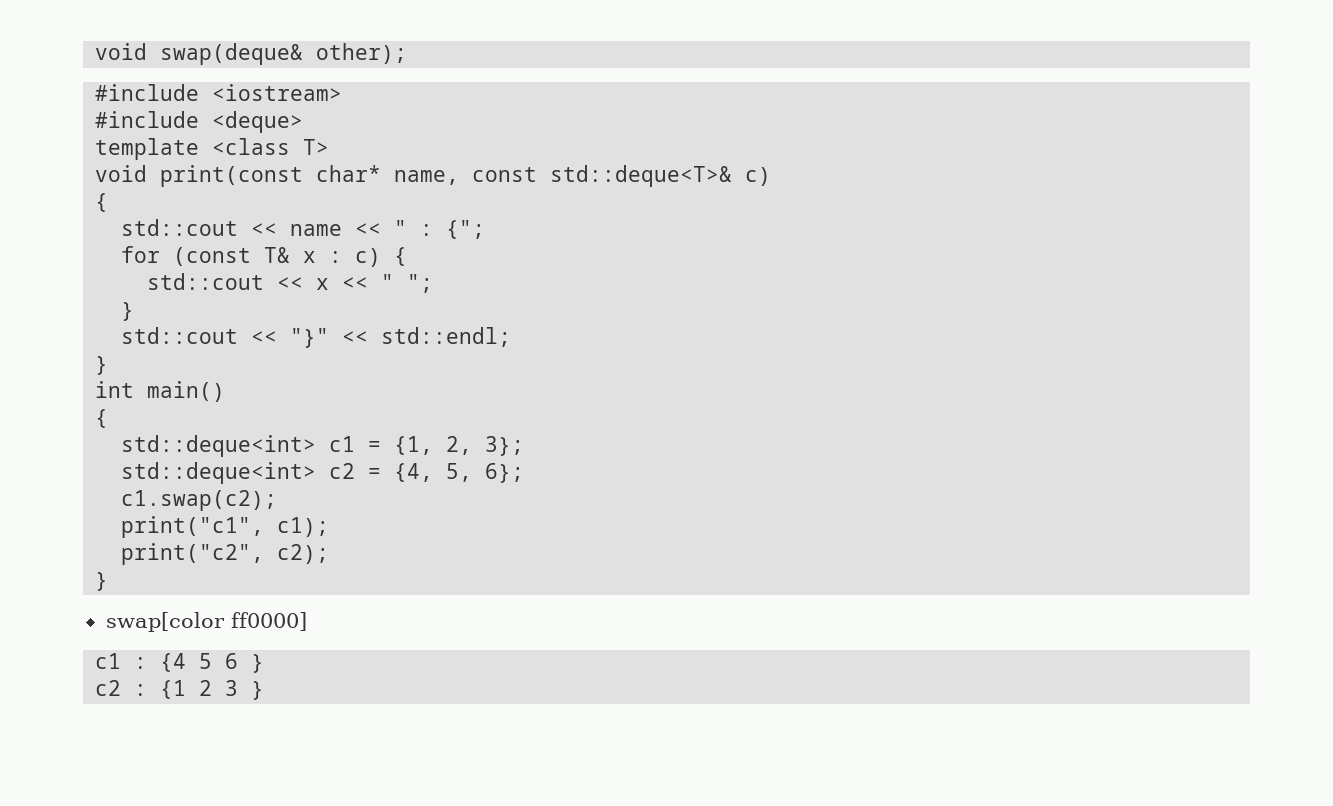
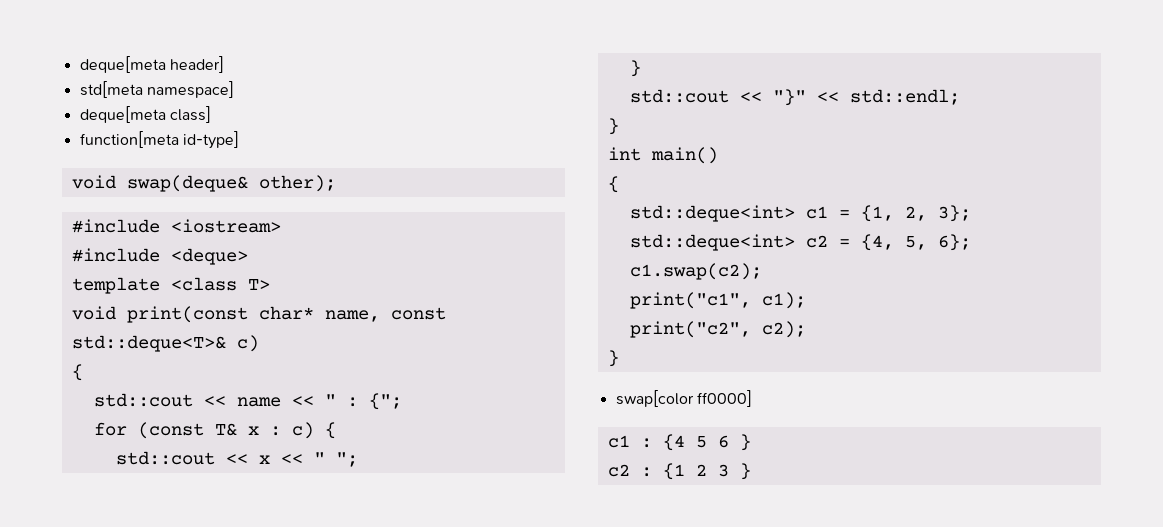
+ deque[meta header]
+ std[meta namespace]
+ deque[meta class]
+ function[meta id-type]

